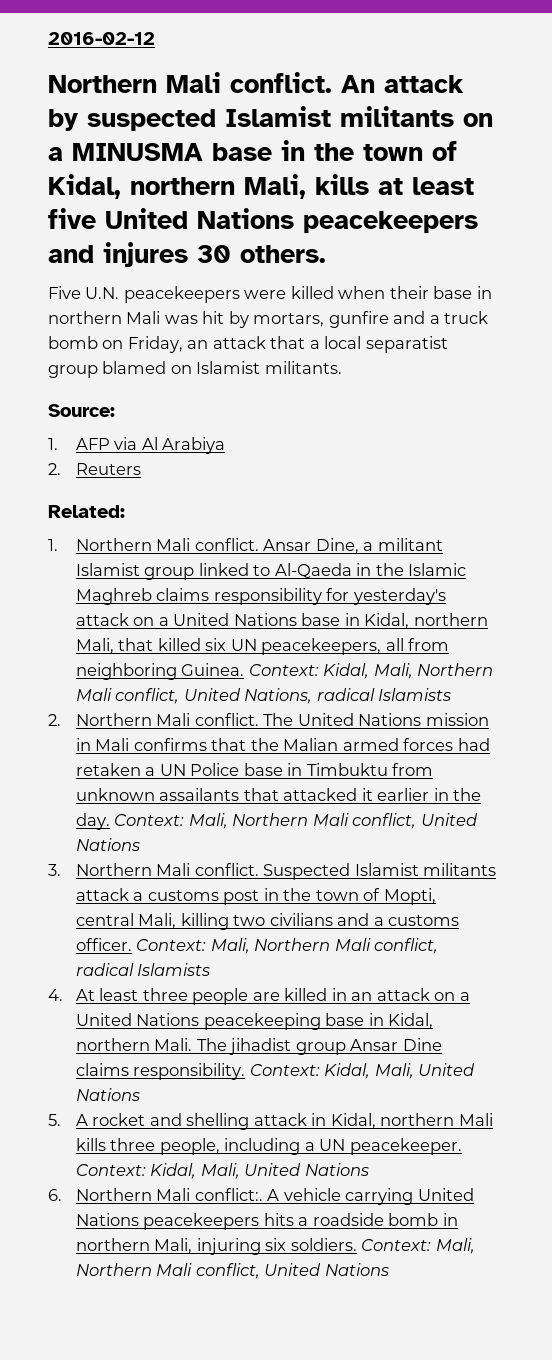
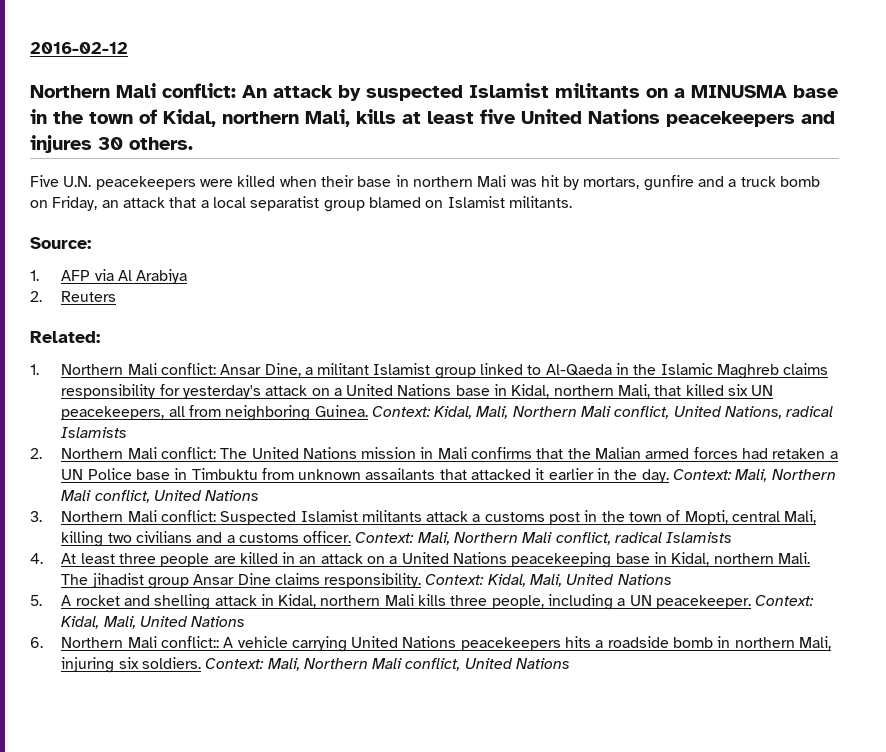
- Northern Mali conflict. An attack by suspected Islamist militants on a MINUSMA base in the town of Kidal, northern Mali, kills at least five United Nations peacekeepers and injures 30 others.
+ Northern Mali conflict: An attack by suspected Islamist militants on a MINUSMA base in the town of Kidal, northern Mali, kills at least five United Nations peacekeepers and injures 30 others.
- 1. Northern Mali conflict. Ansar Dine, a militant Islamist group linked to Al-Qaeda in the Islamic Maghreb claims responsibility for yesterday's attack on a United Nations base in Kidal, northern Mali, that killed six UN peacekeepers, all from neighboring Guinea.
+ 1. Northern Mali conflict: Ansar Dine, a militant Islamist group linked to Al-Qaeda in the Islamic Maghreb claims responsibility for yesterday's attack on a United Nations base in Kidal, northern Mali, that killed six UN peacekeepers, all from neighboring Guinea.
- 2. Northern Mali conflict. The United Nations mission in Mali confirms that the Malian armed forces had retaken a UN Police base in Timbuktu from unknown assailants that attacked it earlier in the day.
+ 2. Northern Mali conflict: The United Nations mission in Mali confirms that the Malian armed forces had retaken a UN Police base in Timbuktu from unknown assailants that attacked it earlier in the day.
- 3. Northern Mali conflict. Suspected Islamist militants attack a customs post in the town of Mopti, central Mali, killing two civilians and a customs officer.
+ 3. Northern Mali conflict: Suspected Islamist militants attack a customs post in the town of Mopti, central Mali, killing two civilians and a customs officer.
- 6. Northern Mali conflict:. A vehicle carrying United Nations peacekeepers hits a roadside bomb in northern Mali, injuring six soldiers.
+ 6. Northern Mali conflict:: A vehicle carrying United Nations peacekeepers hits a roadside bomb in northern Mali, injuring six soldiers.

